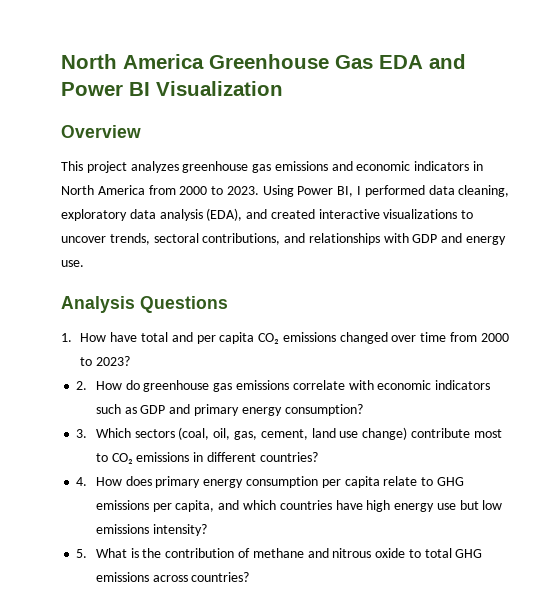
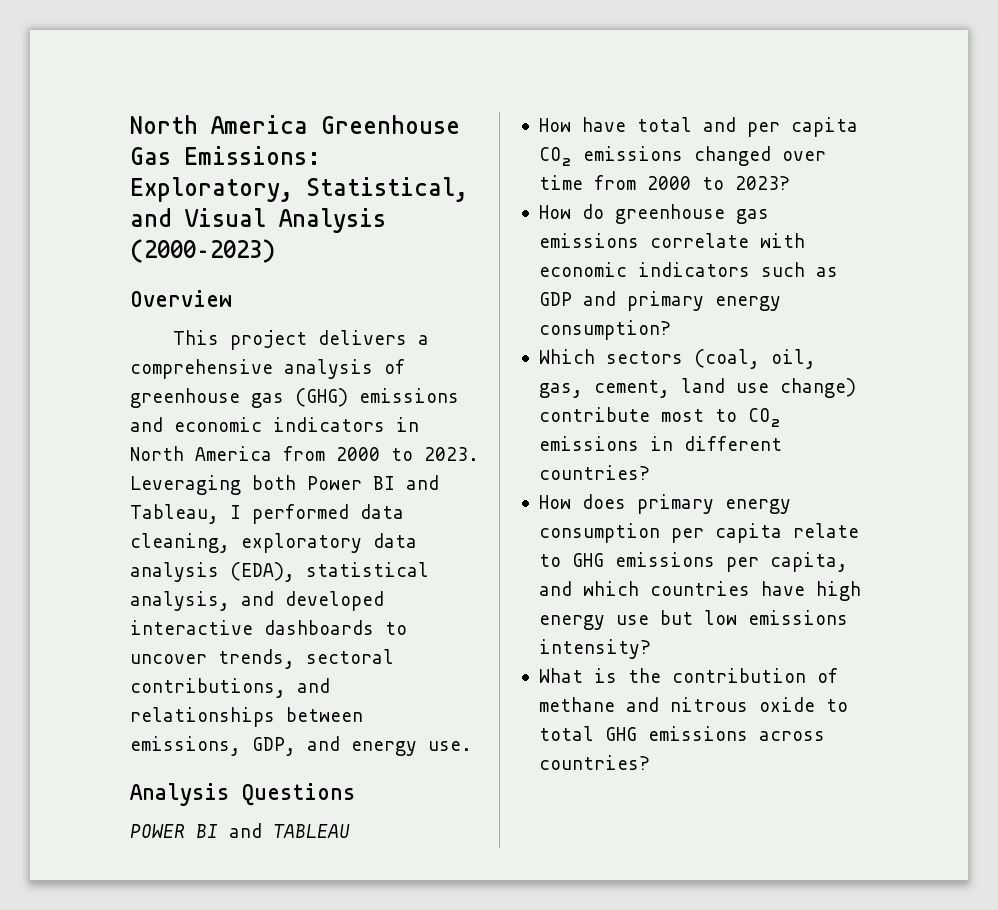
- North America Greenhouse Gas EDA and Power BI Visualization
+ North America Greenhouse Gas Emissions: Exploratory, Statistical, and Visual Analysis (2000–2023)
  Overview
- This project analyzes greenhouse gas emissions and economic indicators in North America from 2000 to 2023.
+ This project delivers a comprehensive analysis of greenhouse gas (GHG) emissions and economic indicators in North America from 2000 to 2023.
- Using Power BI, I performed data cleaning, exploratory data analysis (EDA), and created interactive visualizations to uncover trends, sectoral contributions, and relationships with GDP and energy use.
+ Leveraging both Power BI and Tableau, I performed data cleaning, exploratory data analysis (EDA), statistical analysis, and developed interactive dashboards to uncover trends, sectoral contributions, and relationships between emissions, GDP, and energy use.
- 1. How have total and per capita CO₂ emissions changed over time from 2000 to 2023?
+ POWER BI and TABLEAU
+ How have total and per capita CO₂ emissions changed over time from 2000 to 2023?
- 2. How do greenhouse gas emissions correlate with economic indicators such as GDP and primary energy consumption?
+ How do greenhouse gas emissions correlate with economic indicators such as GDP and primary energy consumption?
- 3. Which sectors (coal, oil, gas, cement, land use change) contribute most to CO₂ emissions in different countries?
+ Which sectors (coal, oil, gas, cement, land use change) contribute most to CO₂ emissions in different countries?
- 4. How does primary energy consumption per capita relate to GHG emissions per capita, and which countries have high energy use but low emissions intensity?
+ How does primary energy consumption per capita relate to GHG emissions per capita, and which countries have high energy use but low emissions intensity?
- 5. What is the contribution of methane and nitrous oxide to total GHG emissions across countries?
+ What is the contribution of methane and nitrous oxide to total GHG emissions across countries?

